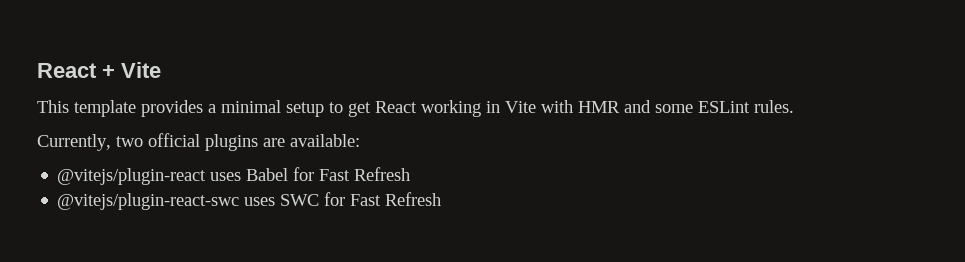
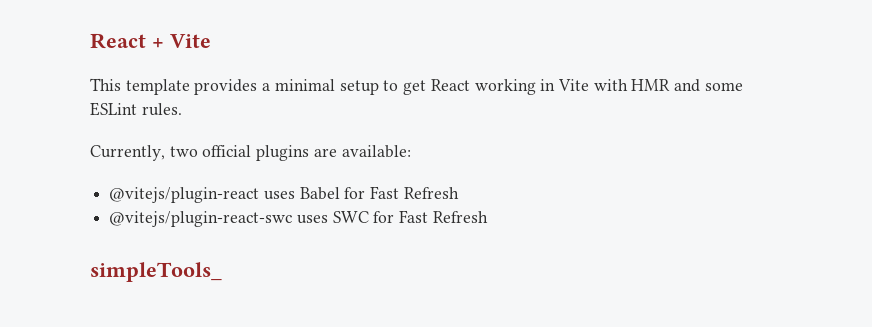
+ simpleTools_

